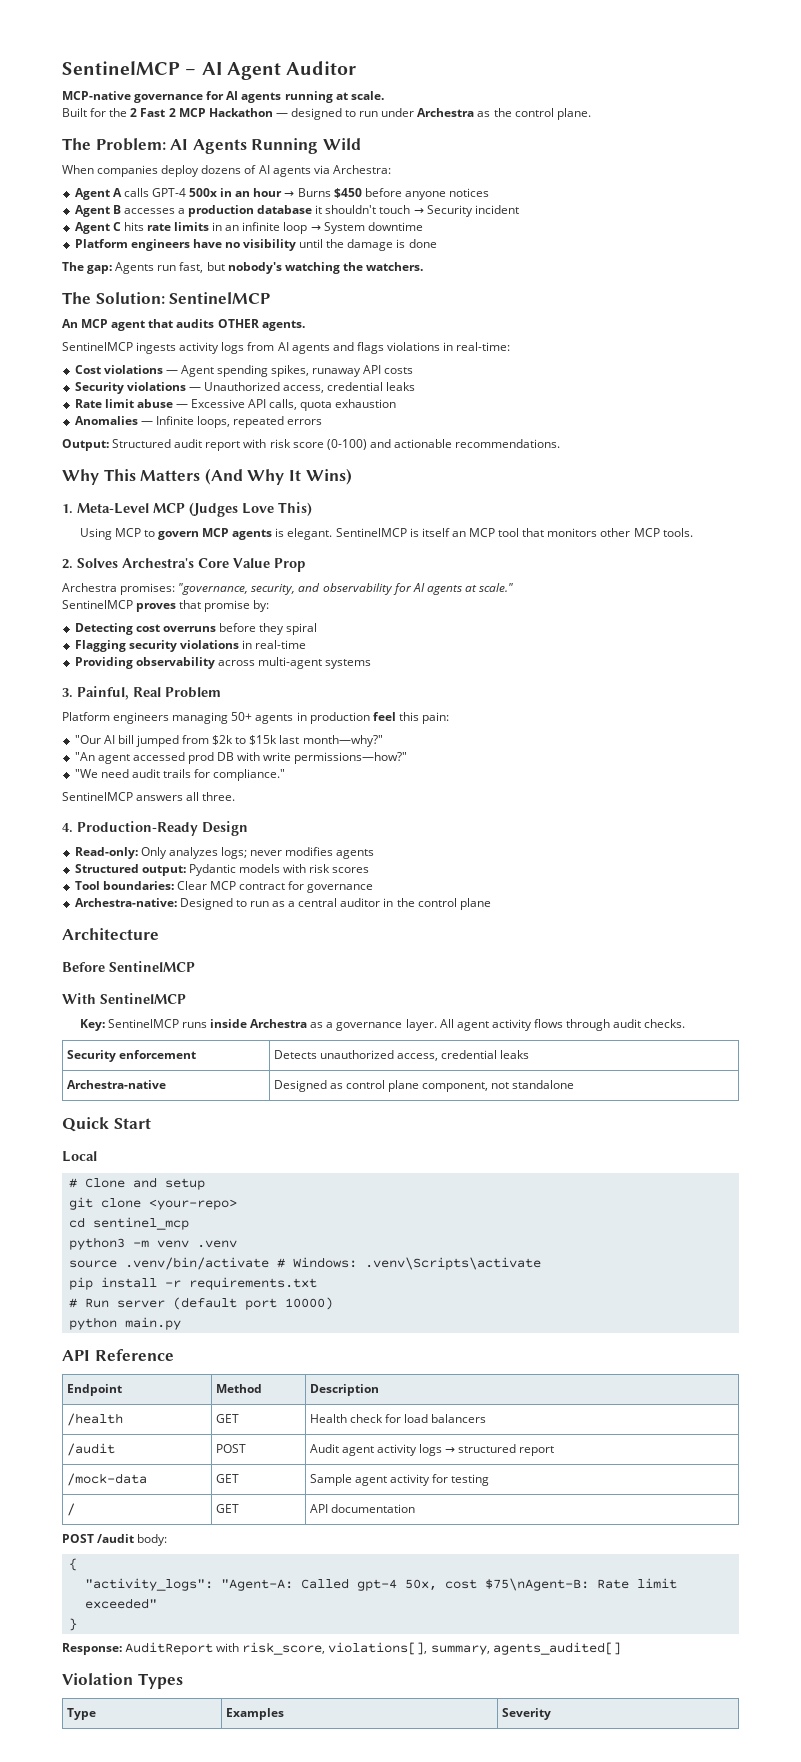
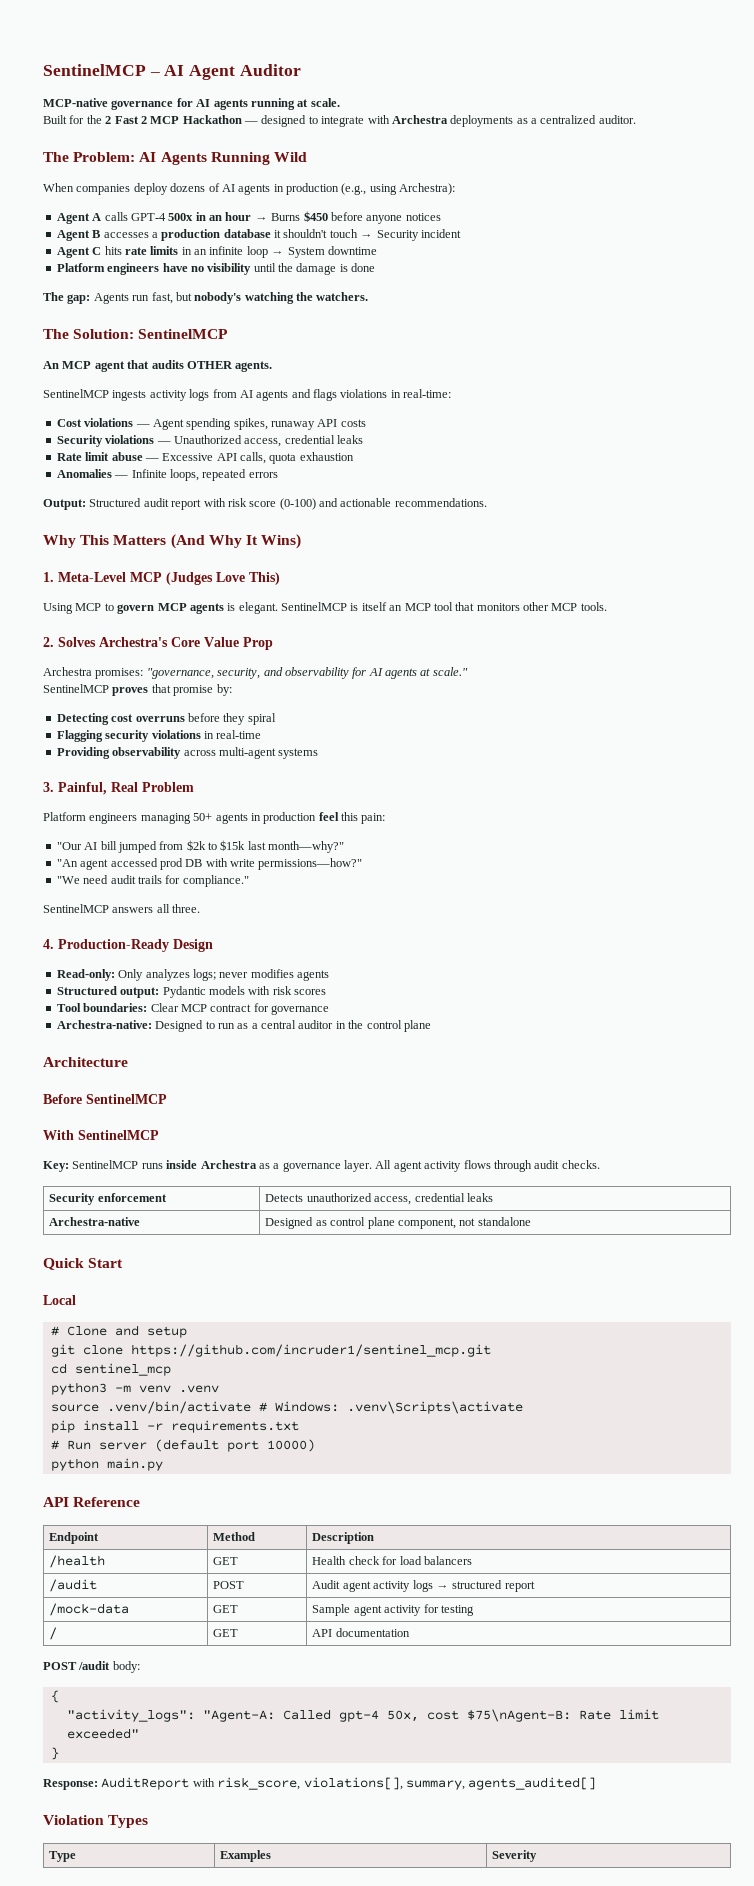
- Built for the 2 Fast 2 MCP Hackathon — designed to run under Archestra as the control plane.
+ Built for the 2 Fast 2 MCP Hackathon — designed to integrate with Archestra deployments as a centralized auditor.
- When companies deploy dozens of AI agents via Archestra:
+ When companies deploy dozens of AI agents in production (e.g., using Archestra):
- git clone <your-repo>
+ git clone https://github.com/incruder1/sentinel_mcp.git

